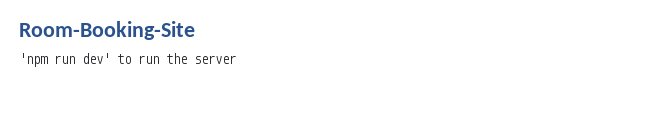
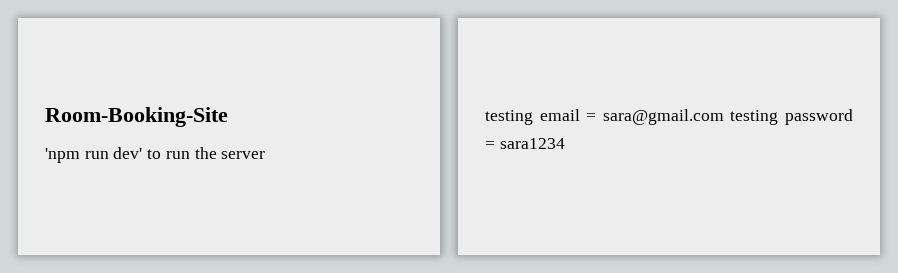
+ testing email = sara@gmail.com testing password = sara1234

